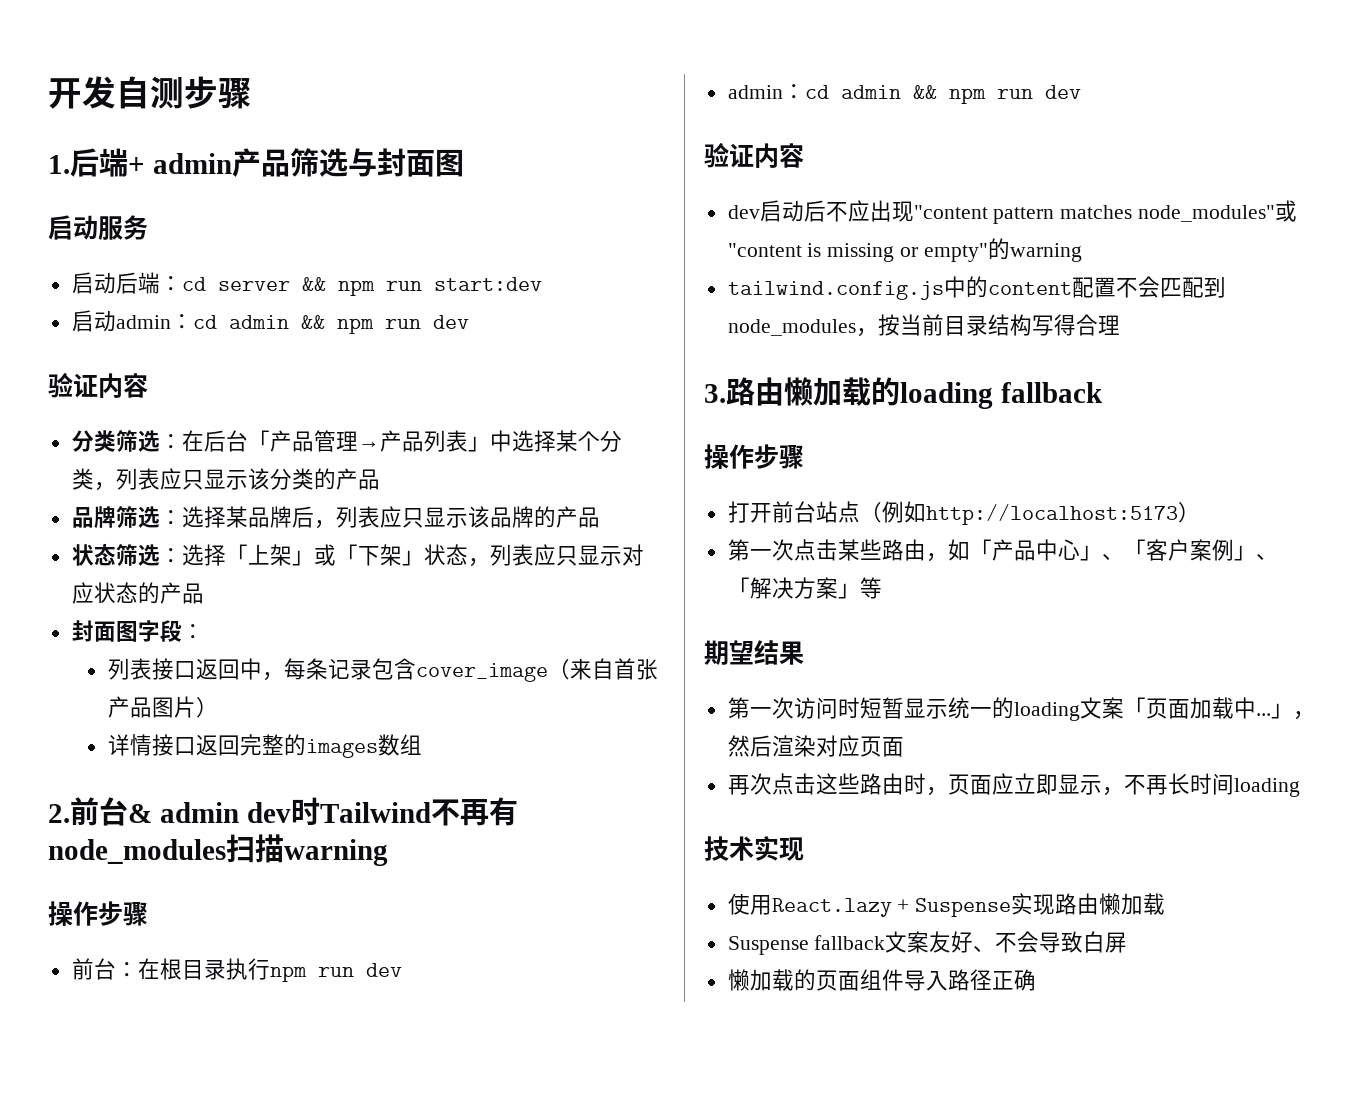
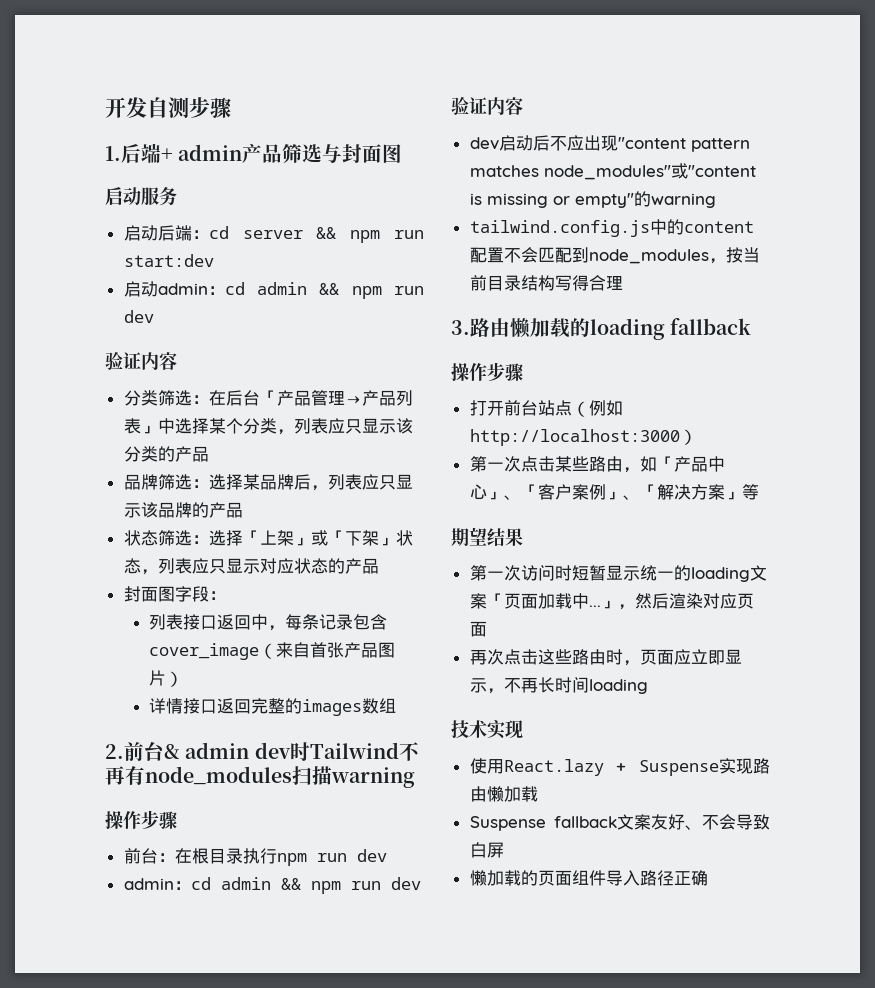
- 打开前台站点（例如http://localhost:5173）
+ 打开前台站点（例如http://localhost:3000）

